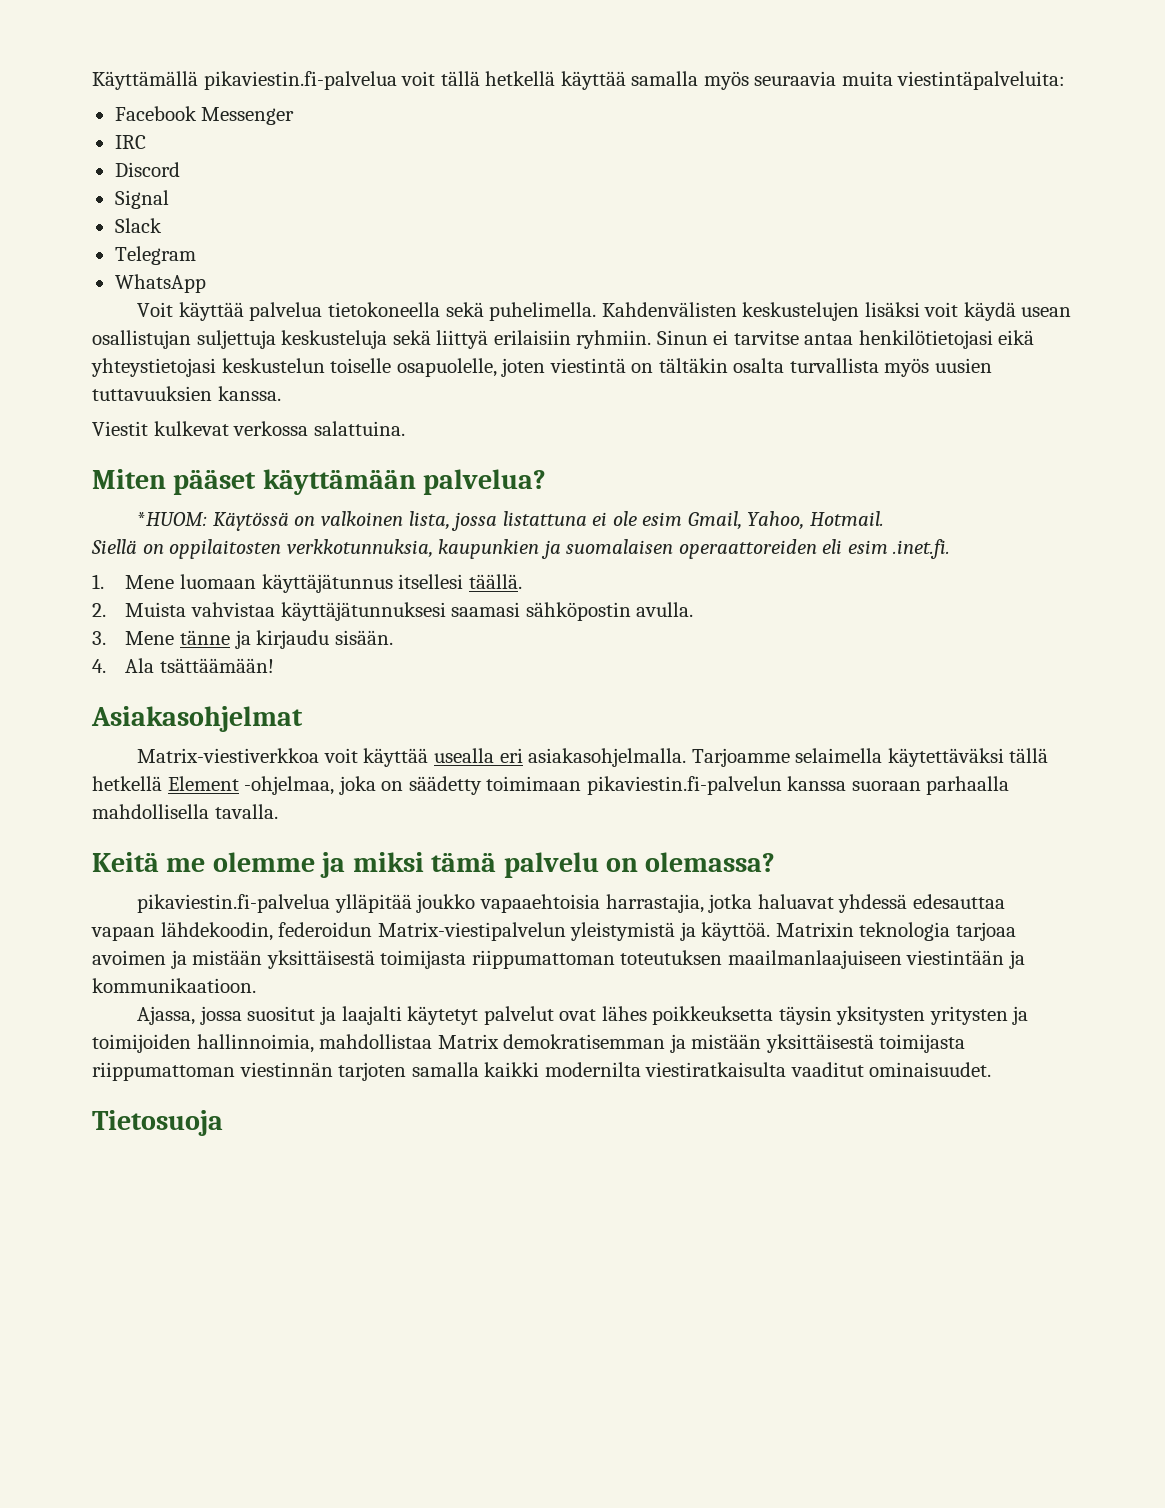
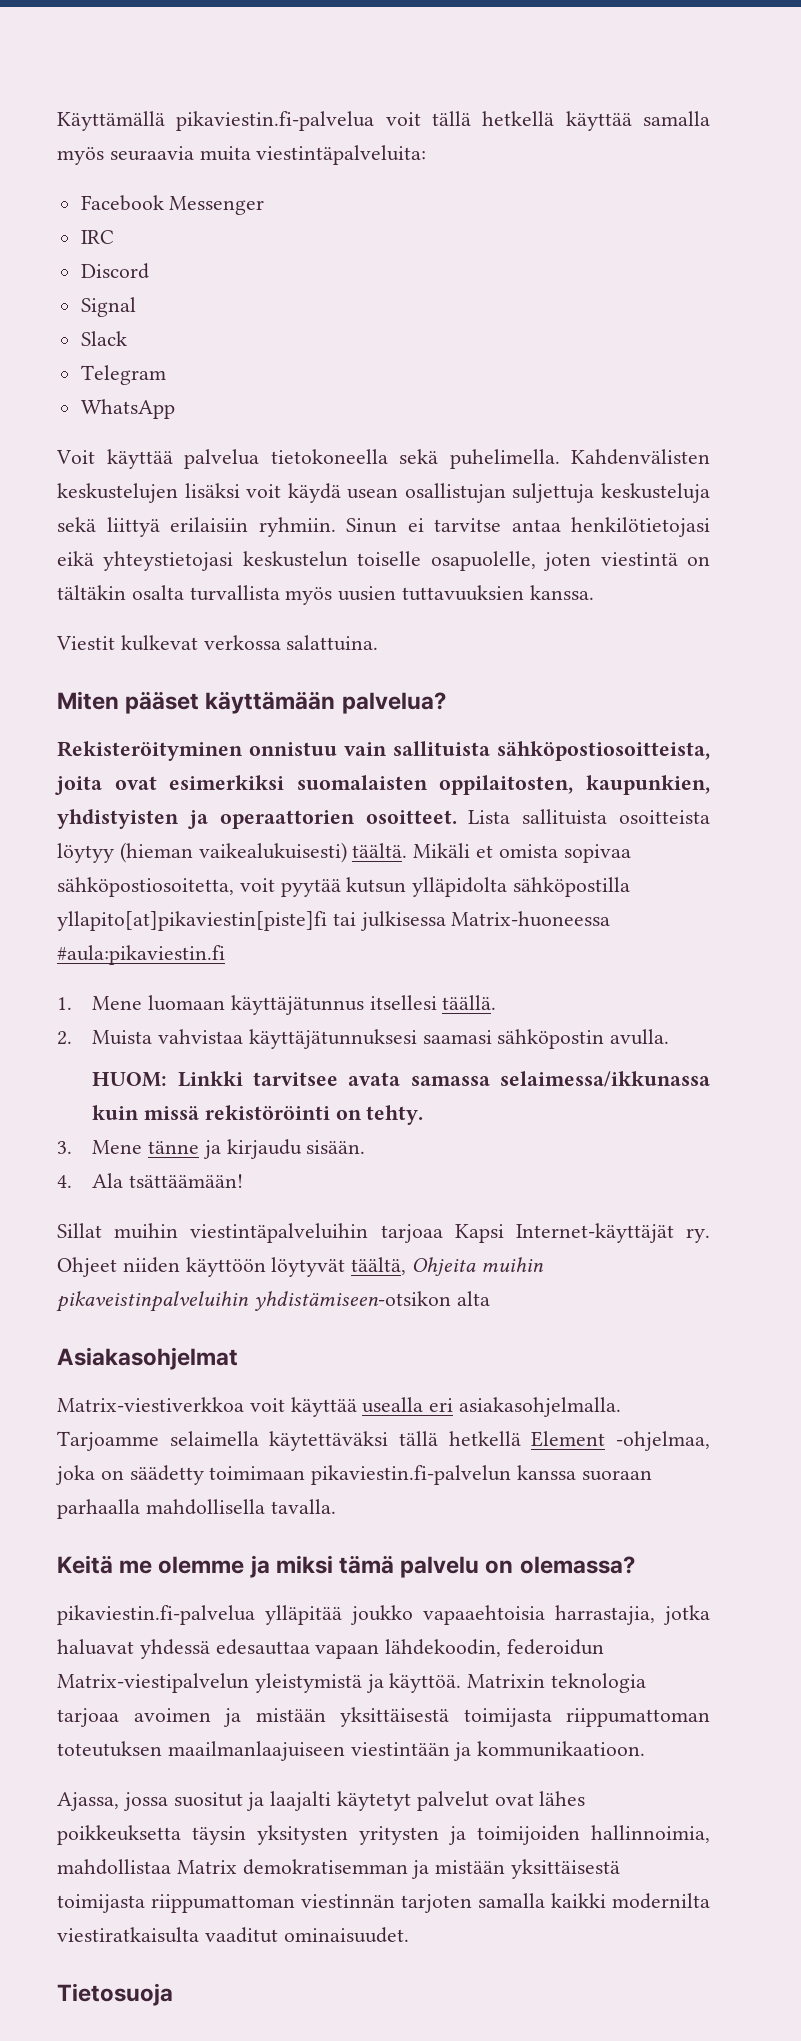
- *HUOM: Käytössä on valkoinen lista, jossa listattuna ei ole esim Gmail, Yahoo, Hotmail.
- Siellä on oppilaitosten verkkotunnuksia, kaupunkien ja suomalaisen operaattoreiden eli esim .inet.fi.
+ Rekisteröityminen onnistuu vain sallituista sähköpostiosoitteista, joita ovat esimerkiksi suomalaisten oppilaitosten, kaupunkien, yhdistyisten ja operaattorien osoitteet. Lista sallituista osoitteista löytyy (hieman vaikealukuisesti) täältä. Mikäli et omista sopivaa sähköpostiosoitetta, voit pyytää kutsun ylläpidolta sähköpostilla yllapito[at]pikaviestin[piste]fi tai julkisessa Matrix-huoneessa #aula:pikaviestin.fi
+ HUOM: Linkki tarvitsee avata samassa selaimessa/ikkunassa kuin missä rekistöröinti on tehty.
+ Sillat muihin viestintäpalveluihin tarjoaa Kapsi Internet-käyttäjät ry. Ohjeet niiden käyttöön löytyvät täältä, Ohjeita muihin pikaveistinpalveluihin yhdistämiseen-otsikon alta

